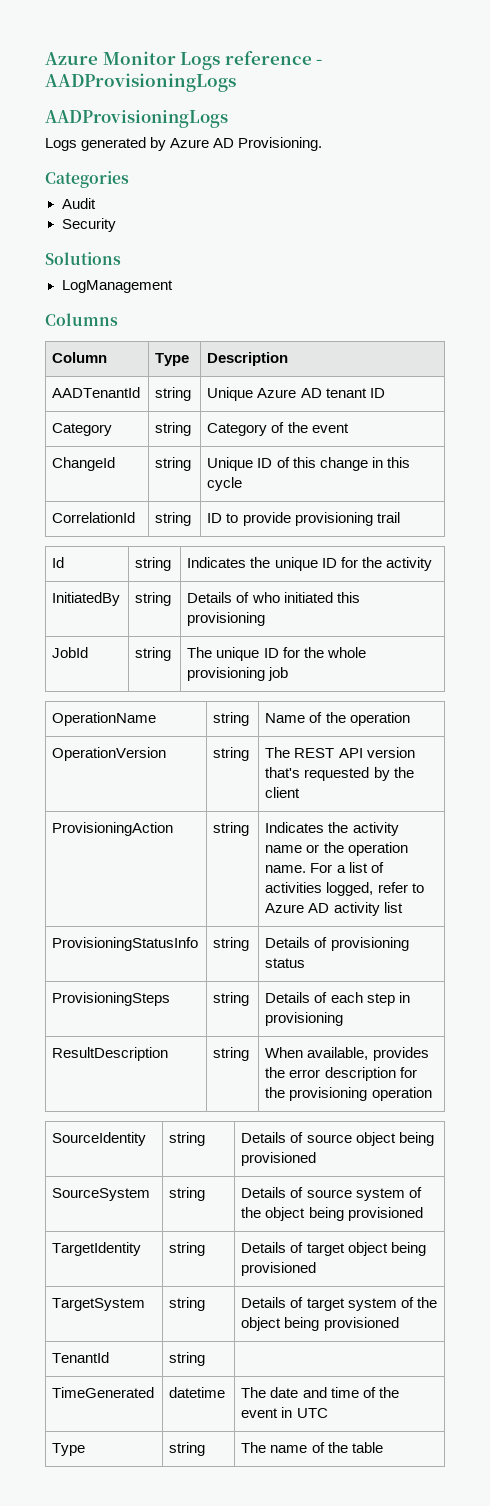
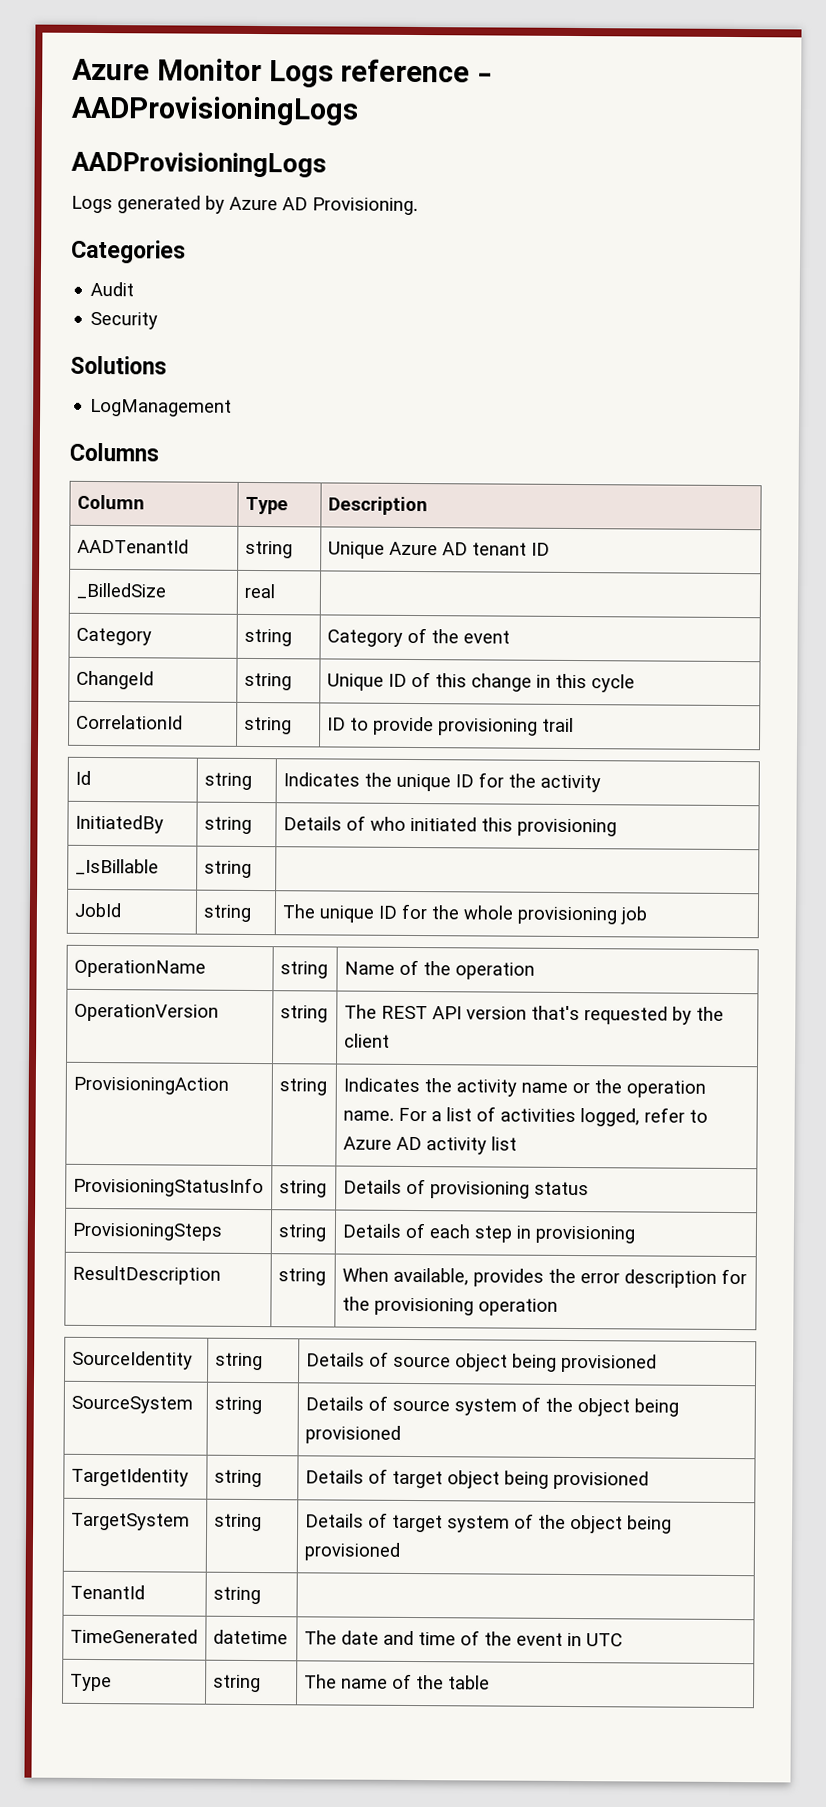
+ _BilledSize | real |
+ _IsBillable | string |

